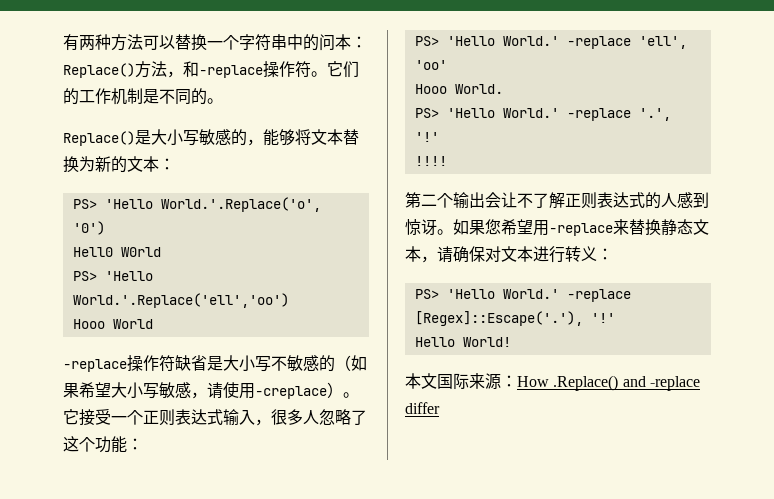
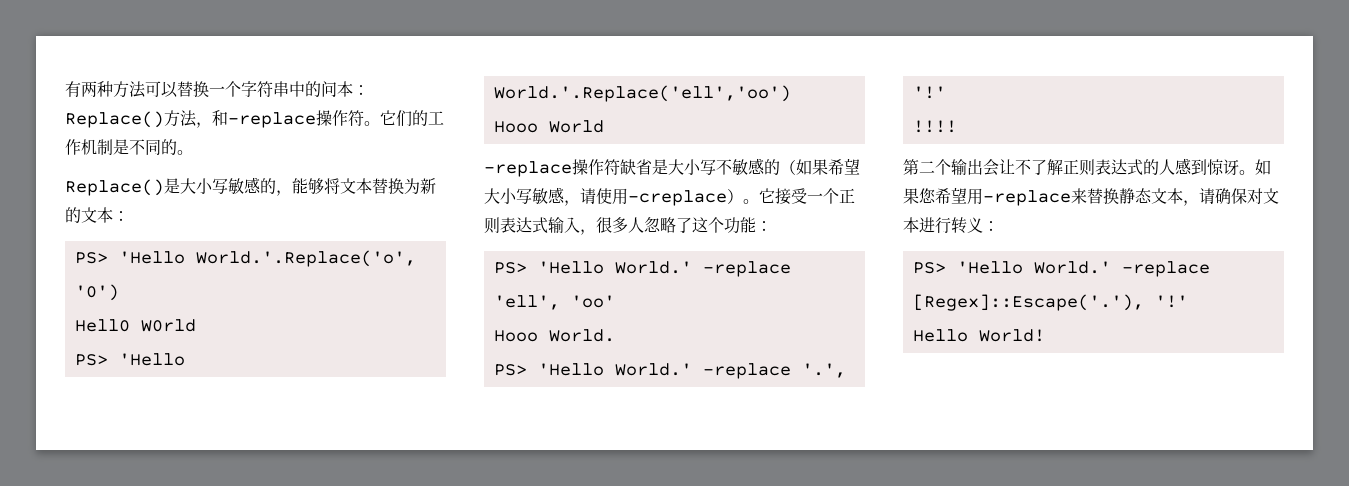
- 本文国际来源：How .Replace() and -replace differ

